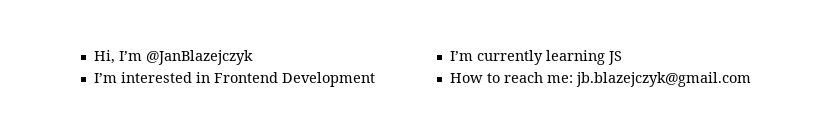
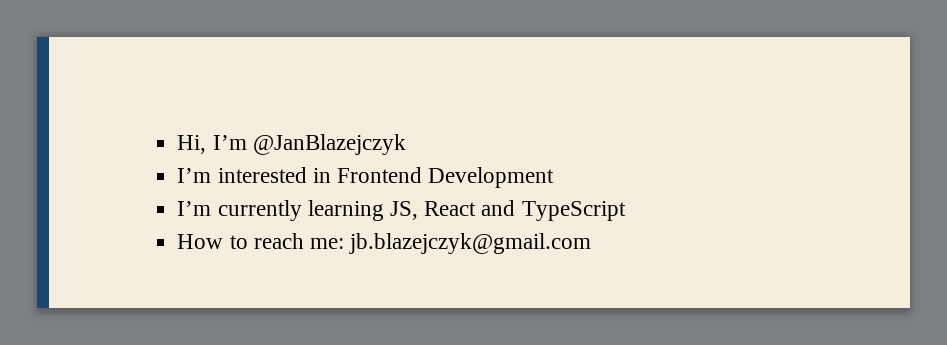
- I’m currently learning JS
+ I’m currently learning JS, React and TypeScript

